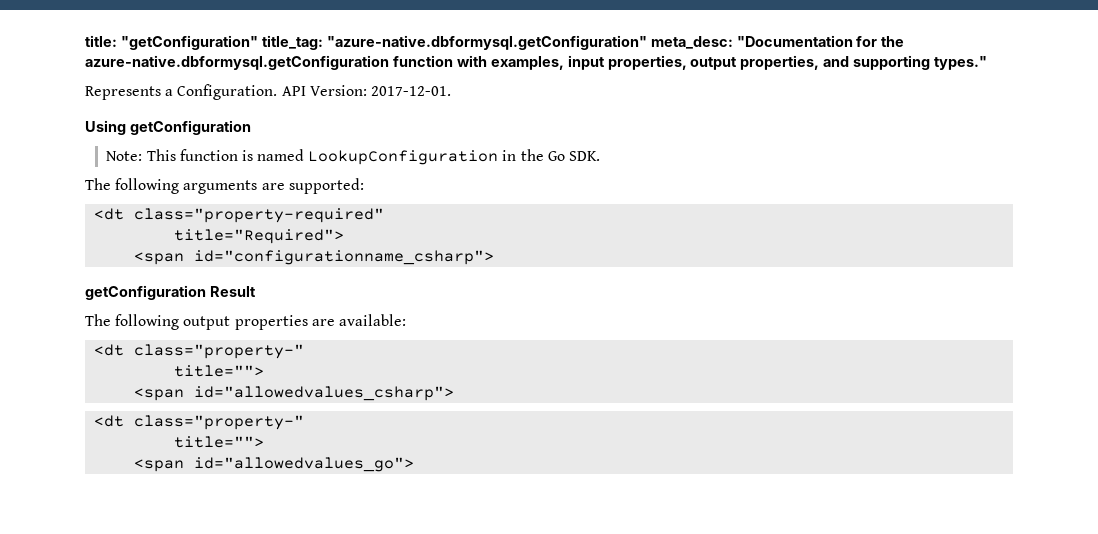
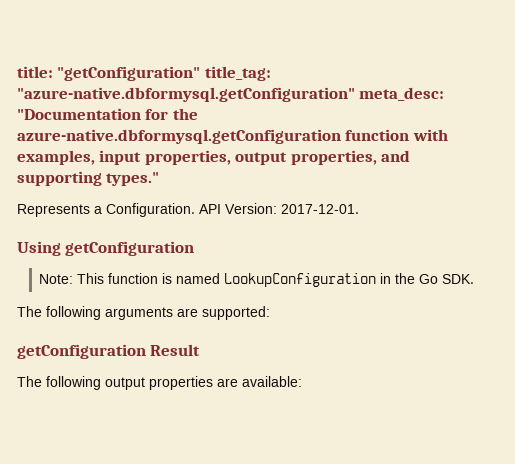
- <dt class="property-required"
- title="Required">
- <span id="configurationname_csharp">
  The following output properties are available:
- <dt class="property-"
- title="">
- <span id="allowedvalues_csharp">
- <dt class="property-"
- title="">
- <span id="allowedvalues_go">

